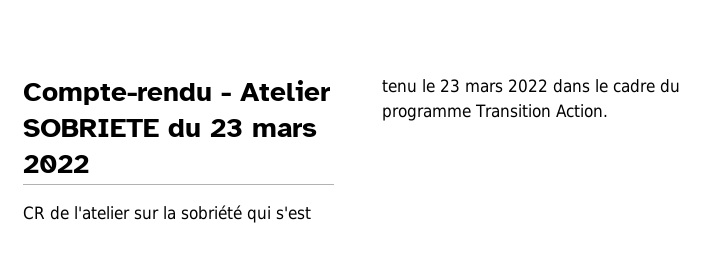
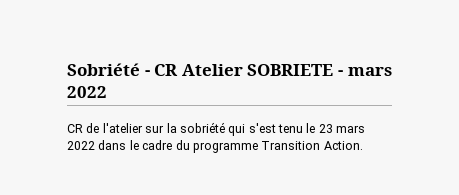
- Compte-rendu - Atelier SOBRIETE du 23 mars 2022
+ Sobriété - CR Atelier SOBRIETE - mars 2022

